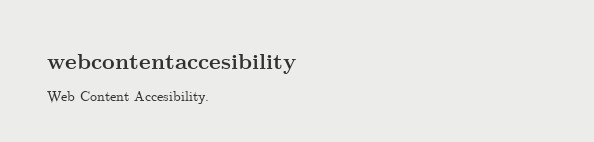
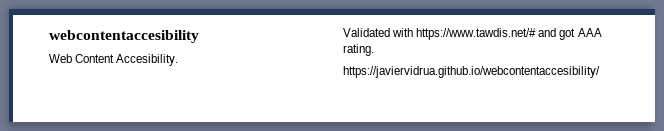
+ Validated with https://www.tawdis.net/# and got AAA rating.
+ https://javiervidrua.github.io/webcontentaccesibility/

